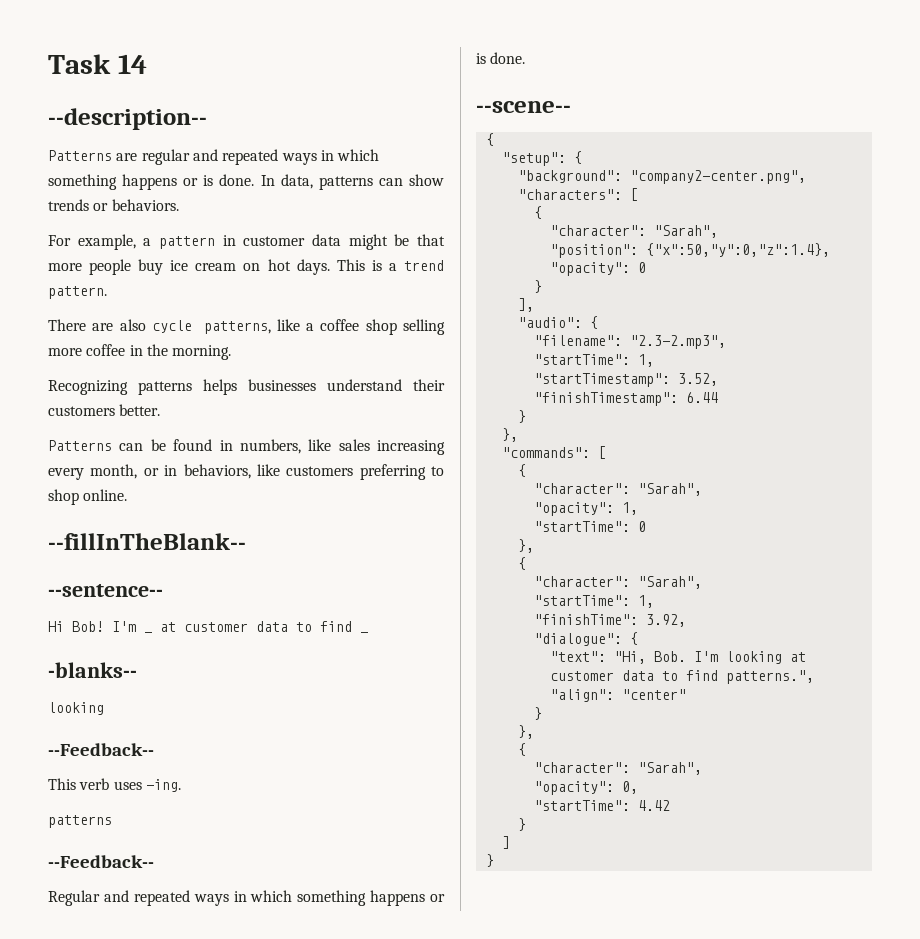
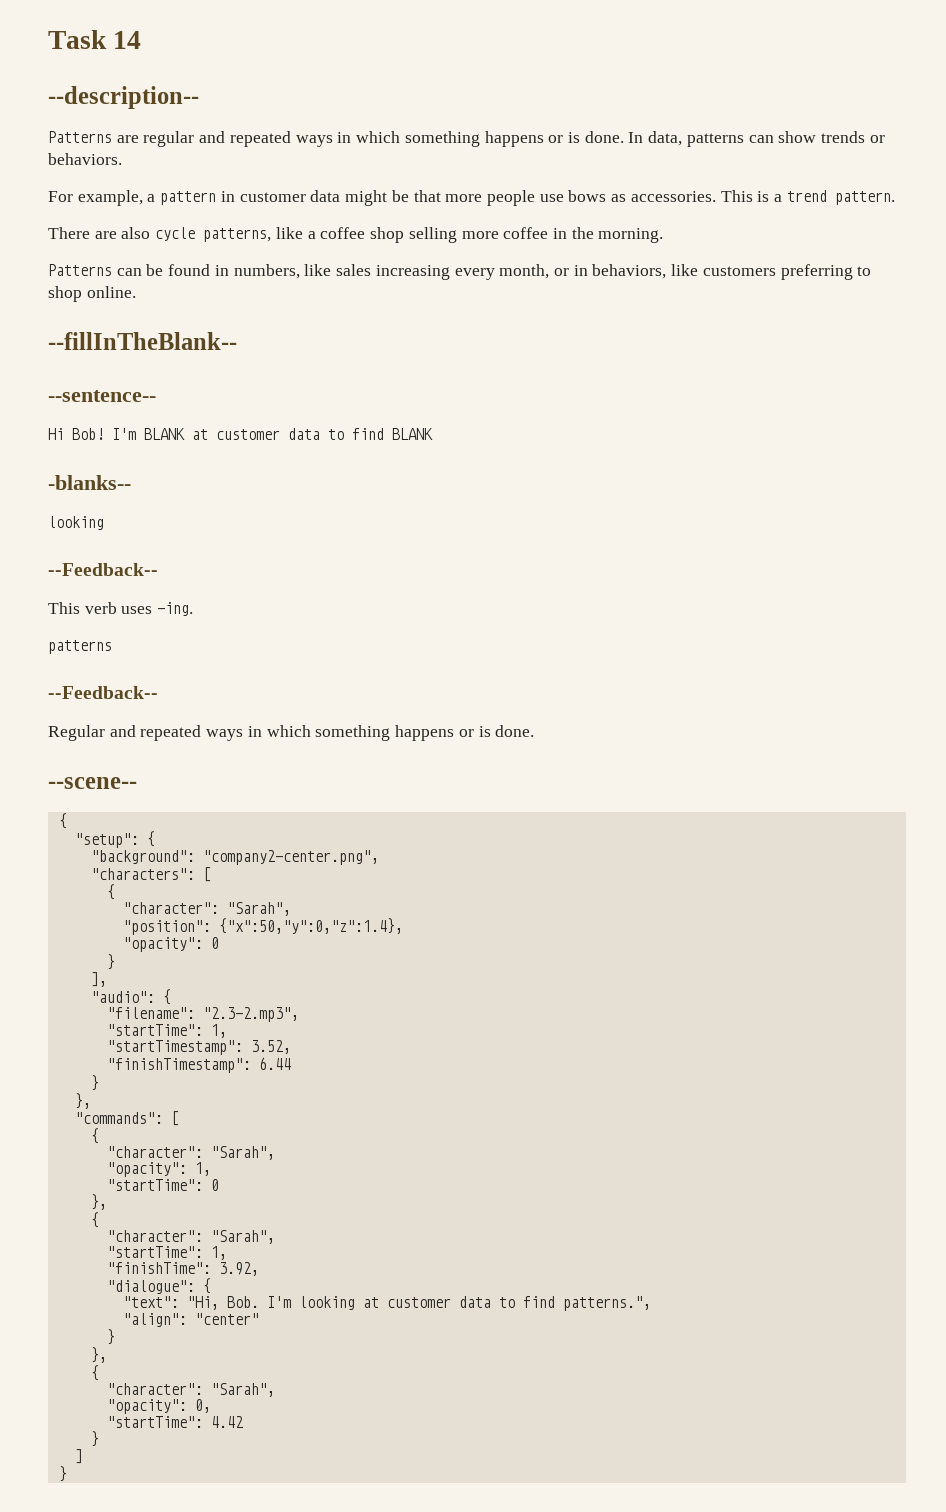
- For example, a pattern in customer data might be that more people buy ice cream on hot days.
+ For example, a pattern in customer data might be that more people use bows as accessories.
- Recognizing patterns helps businesses understand their customers better.
- I'm _ at customer data to find _
+ I'm BLANK at customer data to find BLANK

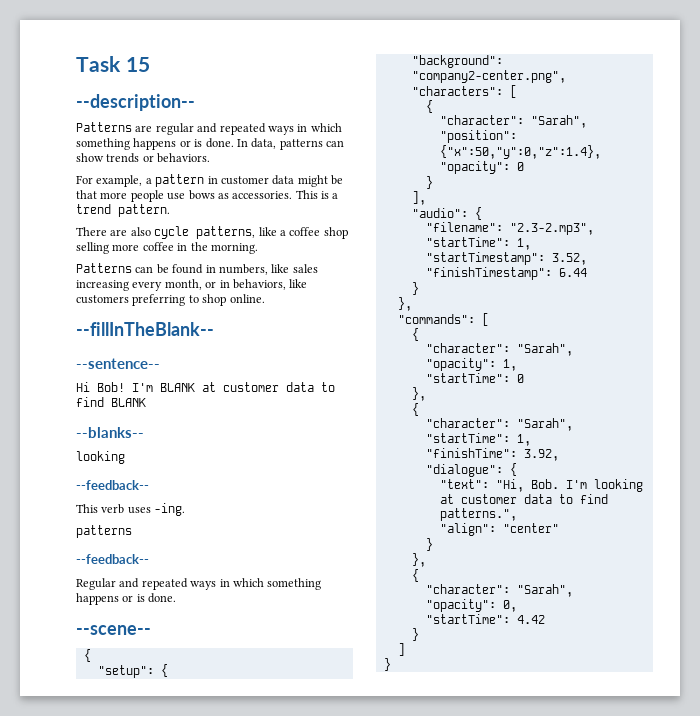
- Task 14
+ Task 15
- -blanks--
+ --blanks--
  looking
- --Feedback--
+ --feedback--
  This verb uses -ing.
  patterns
- --Feedback--
+ --feedback--

